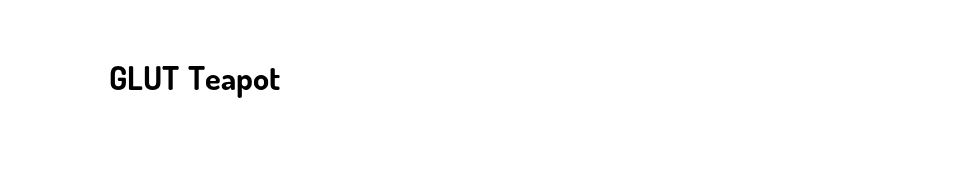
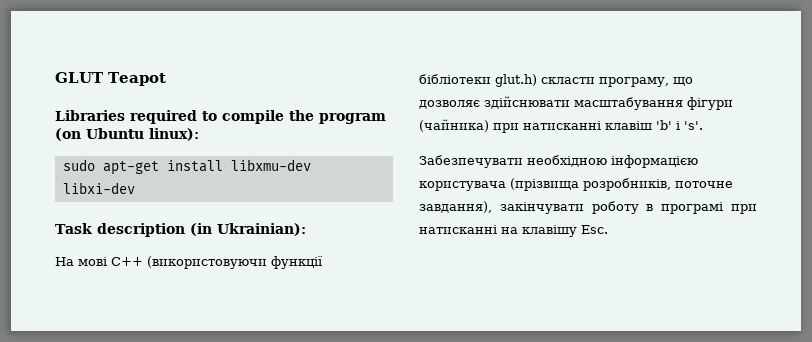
+ Libraries required to compile the program (on Ubuntu linux):
+ sudo apt-get install libxmu-dev libxi-dev
+ Task description (in Ukrainian):
+ На мові C++ (використовуючи функції бібліотеки glut.h) скласти програму, що дозволяє здійснювати масштабування фігури (чайника) при натисканні клавіш 'b' і 's'.
+ Забезпечувати необхідною інформацією користувача (прізвища розробників, поточне завдання), закінчувати роботу в програмі при натисканні на клавішу Esc.

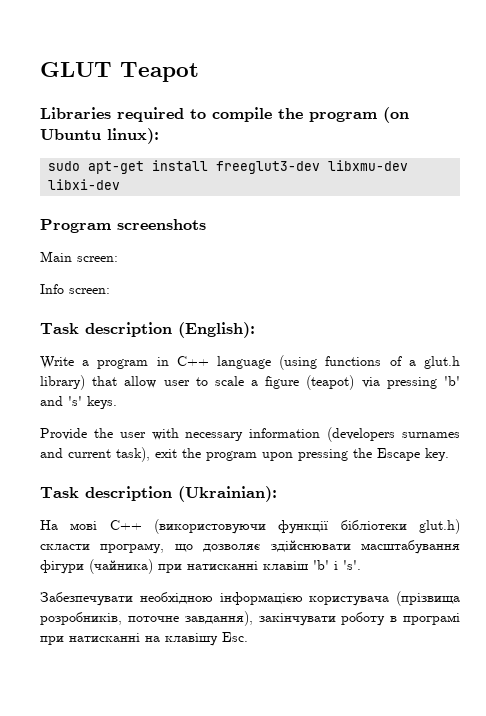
- sudo apt-get install libxmu-dev libxi-dev
+ sudo apt-get install freeglut3-dev libxmu-dev libxi-dev
- Task description (in Ukrainian):
+ Program screenshots
+ Main screen:
+ Info screen:
+ Task description (English):
+ Write a program in C++ language (using functions of a glut.h library) that allow user to scale a figure (teapot) via pressing 'b' and 's' keys.
+ Provide the user with necessary information (developers surnames and current task), exit the program upon pressing the Escape key.
+ Task description (Ukrainian):

